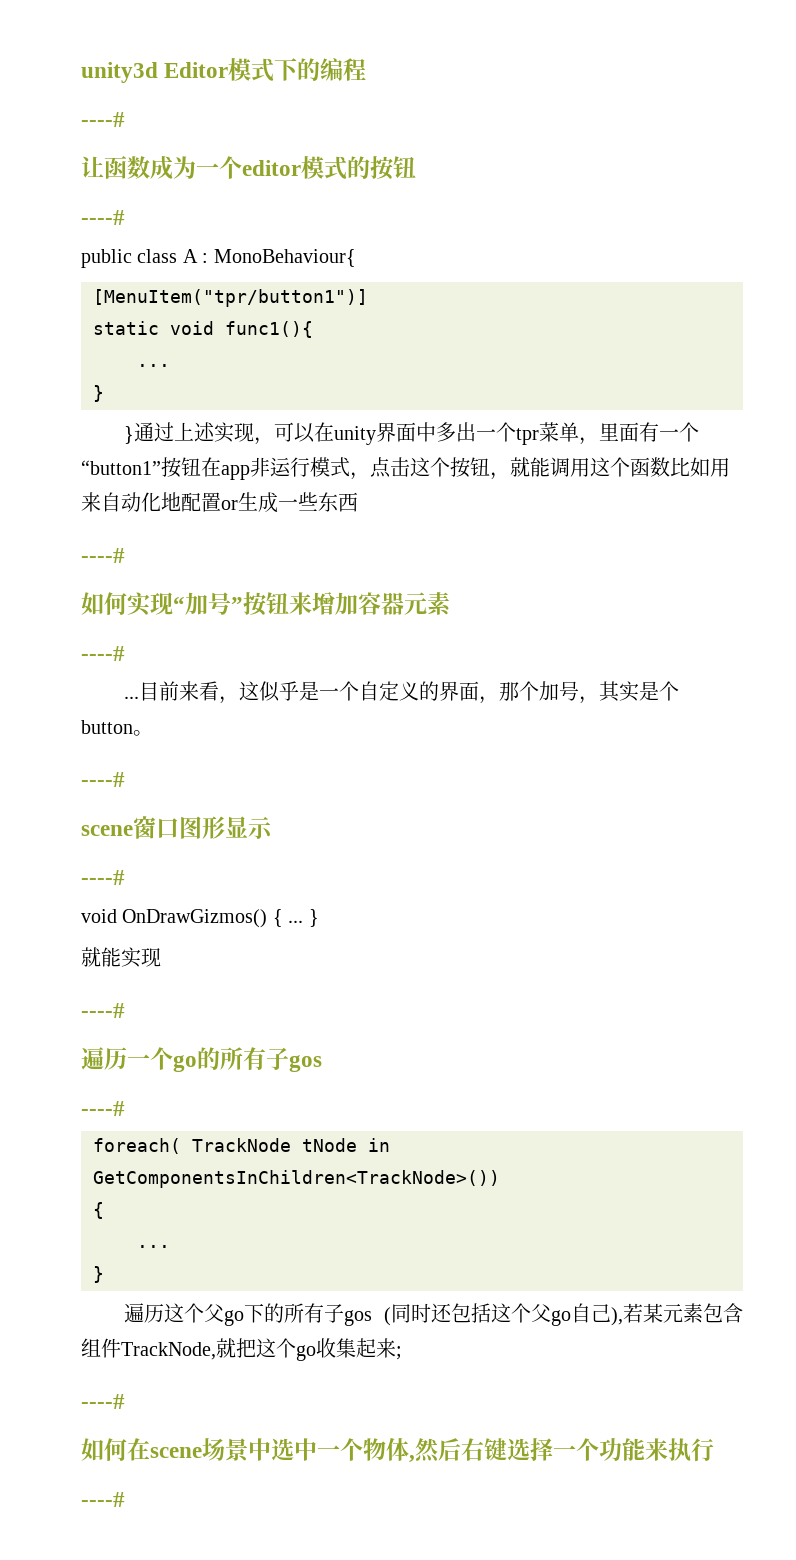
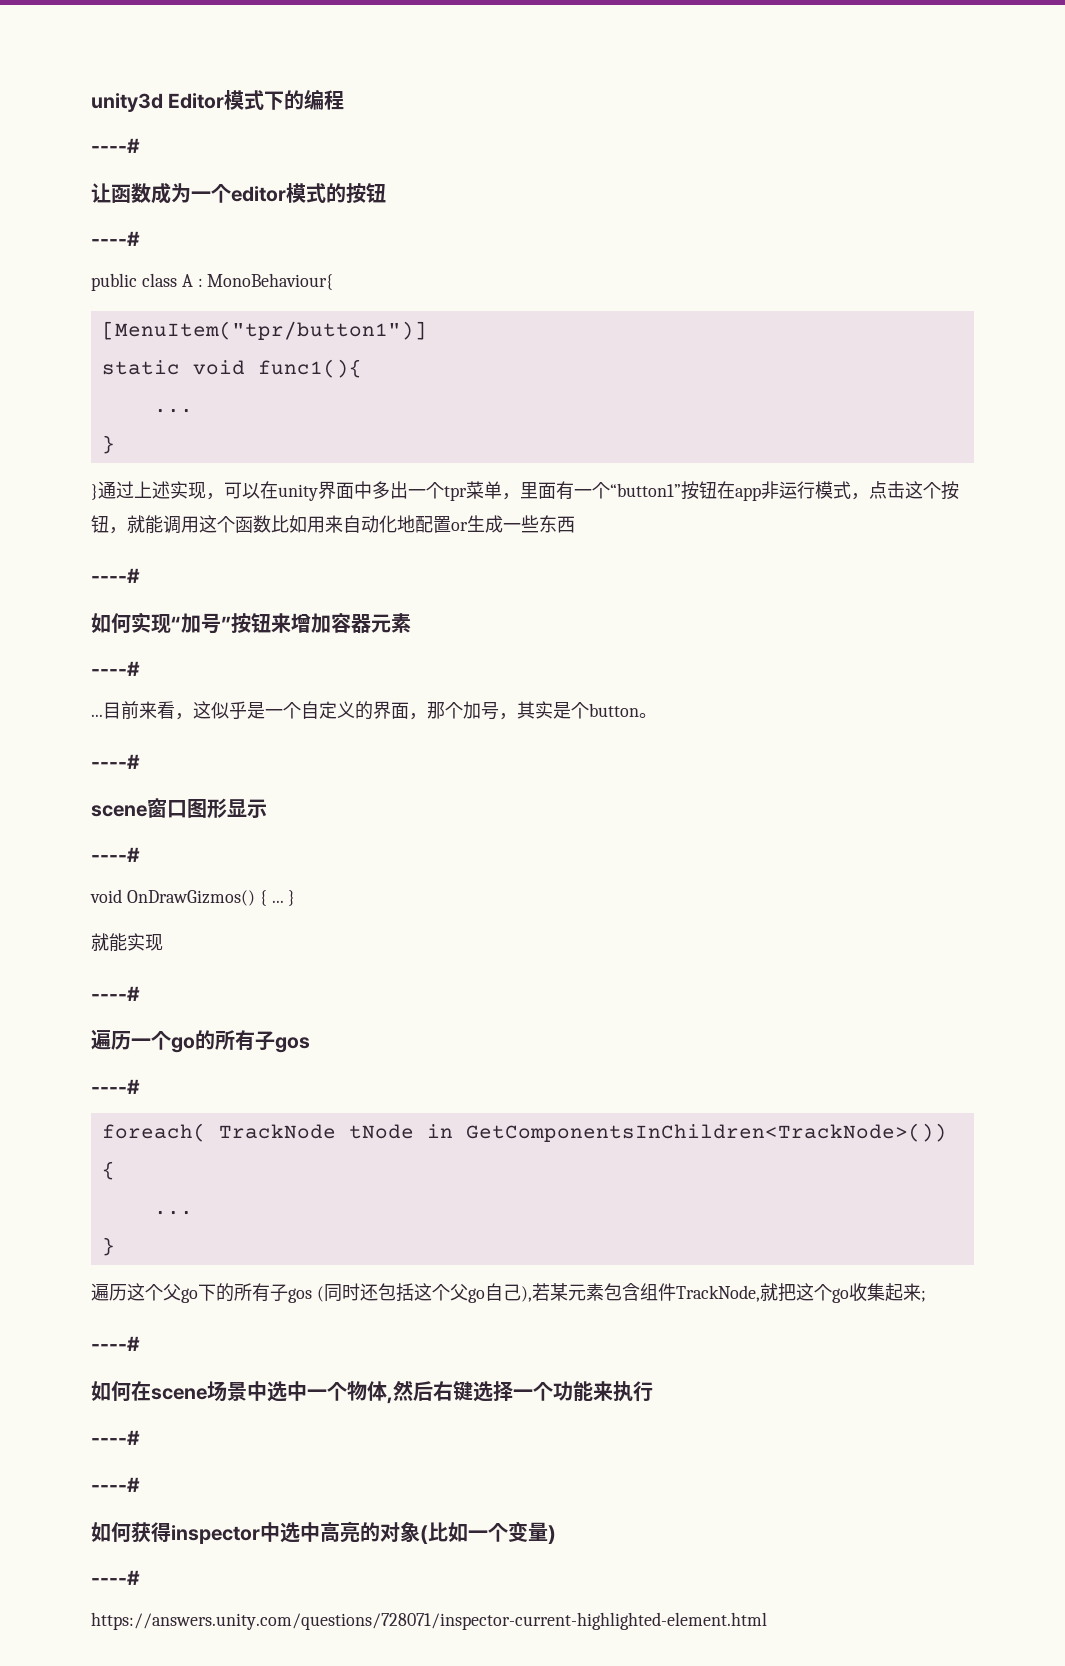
  如何在scene场景中选中一个物体,然后右键选择一个功能来执行
  ----#
+ ----#
+ 如何获得inspector中选中高亮的对象(比如一个变量)
+ ----#
+ https://answers.unity.com/questions/728071/inspector-current-highlighted-element.html

